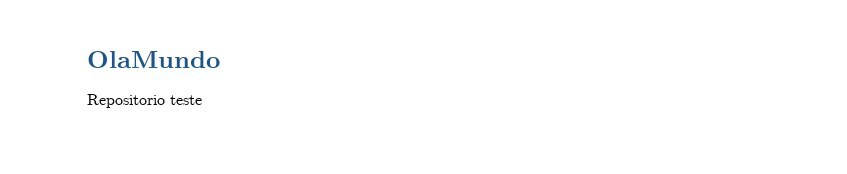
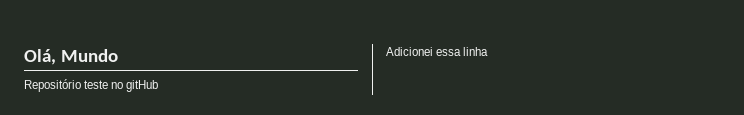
- OlaMundo
- Repositorio teste
+ Olá, Mundo
+ Repositório teste no gitHub
+ Adicionei essa linha

